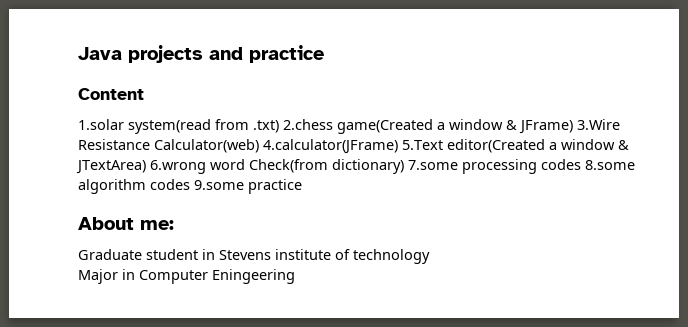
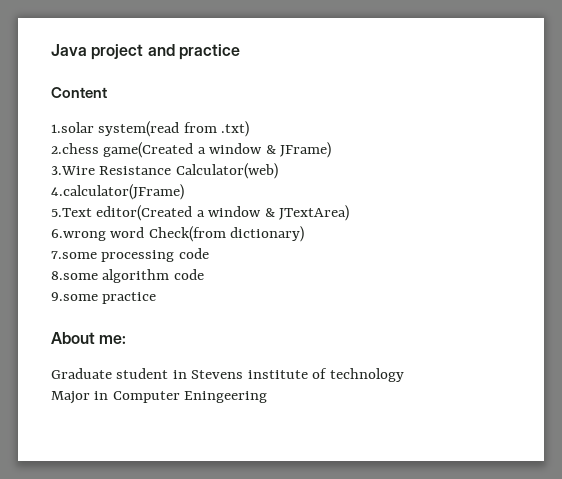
- Java projects and practice
+ Java project and practice
- 1.solar system(read from .txt) 2.chess game(Created a window & JFrame) 3.Wire Resistance Calculator(web) 4.calculator(JFrame) 5.Text editor(Created a window & JTextArea) 6.wrong word Check(from dictionary) 7.some processing codes 8.some algorithm codes 9.some practice
+ 1.solar system(read from .txt)
+ 2.chess game(Created a window & JFrame)
+ 3.Wire Resistance Calculator(web)
+ 4.calculator(JFrame)
+ 5.Text editor(Created a window & JTextArea)
+ 6.wrong word Check(from dictionary)
+ 7.some processing code
+ 8.some algorithm code
+ 9.some practice

